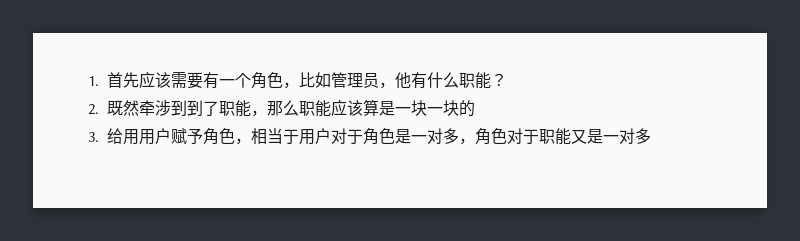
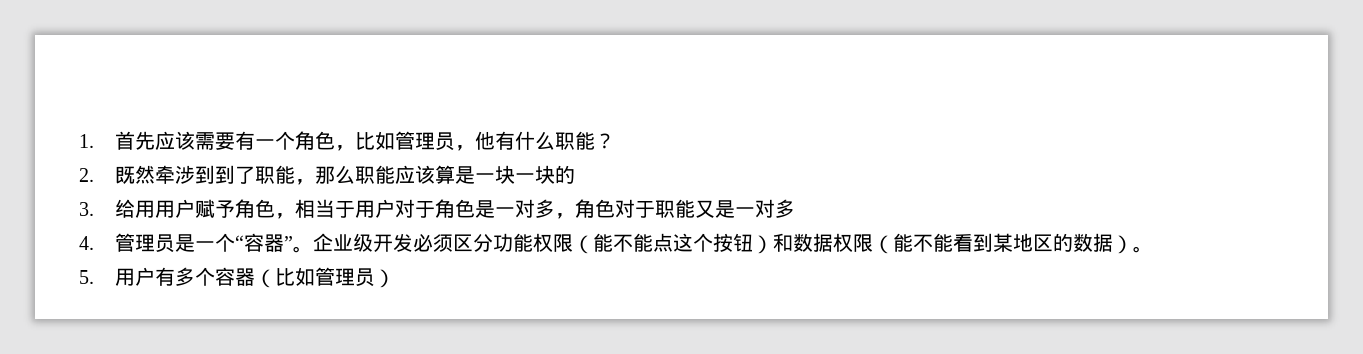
+ 4.管理员是一个“容器”。企业级开发必须区分功能权限（能不能点这个按钮）和数据权限（能不能看到某地区的数据）。
+ 5.用户有多个容器（比如管理员）

